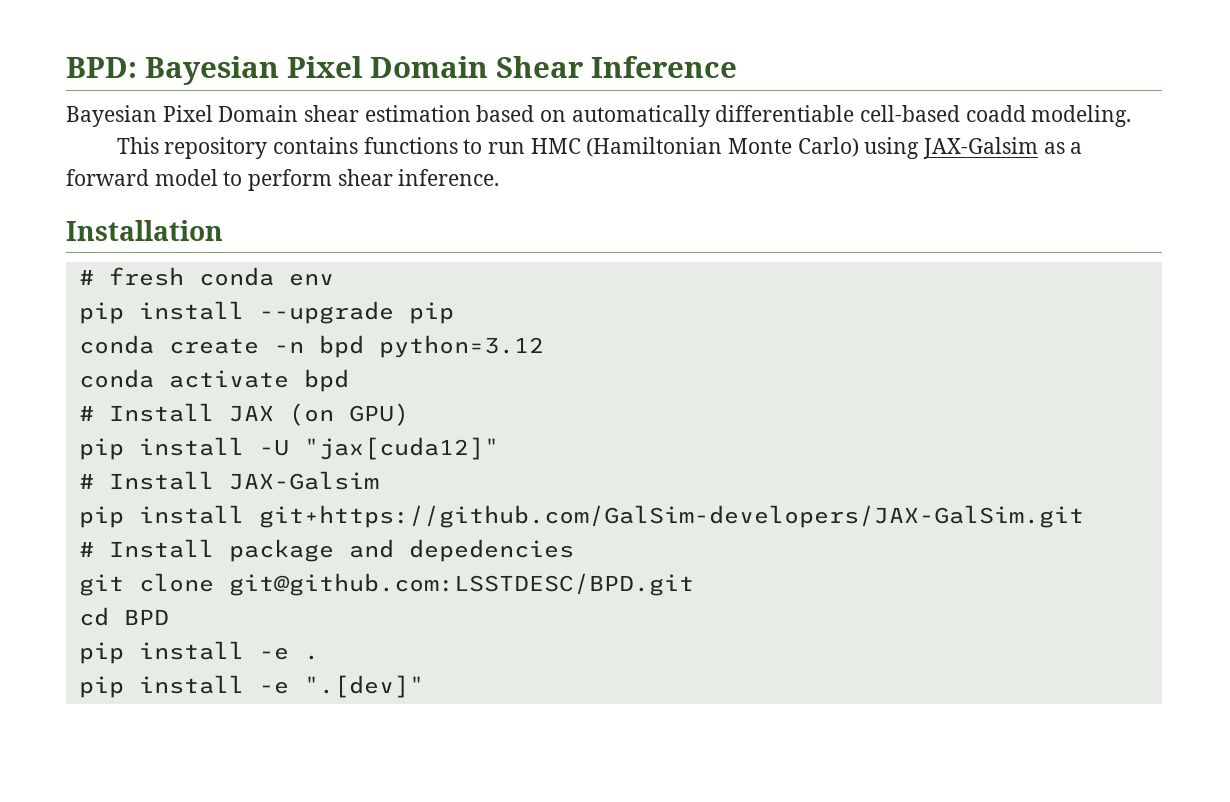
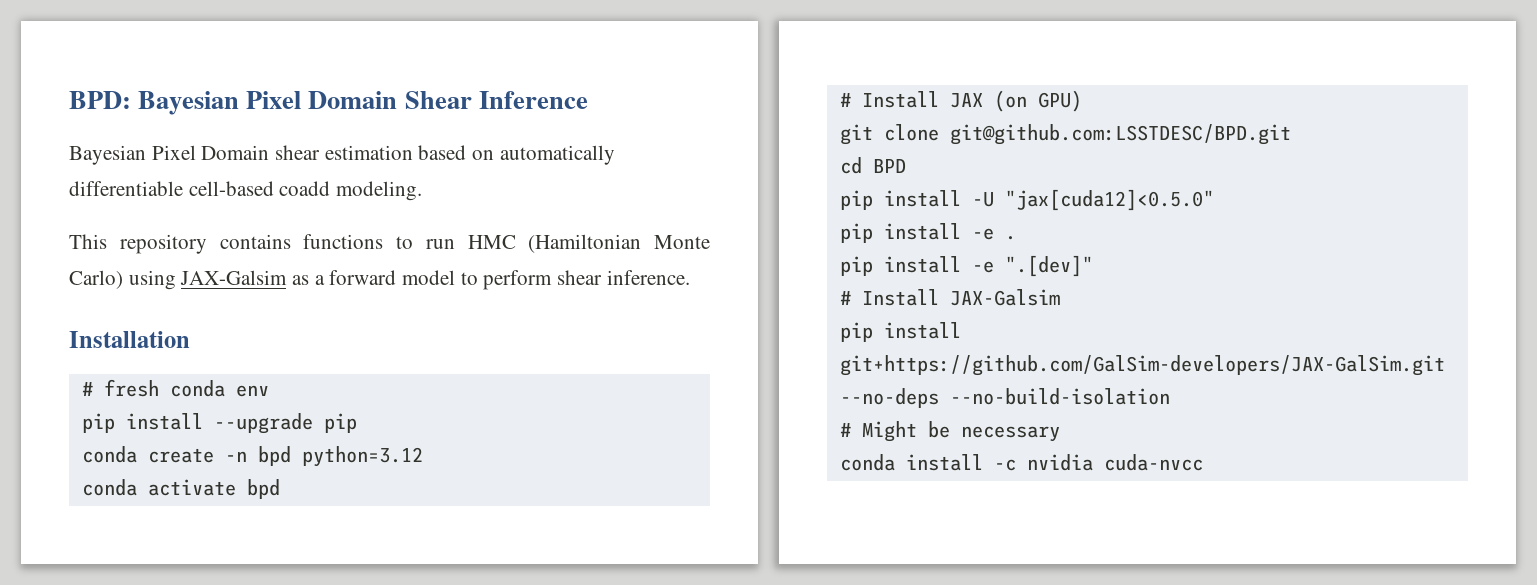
- pip install -U "jax[cuda12]"
- # Install JAX-Galsim
- pip install git+https://github.com/GalSim-developers/JAX-GalSim.git
- # Install package and depedencies
+ pip install -U "jax[cuda12]<0.5.0"
+ # Install JAX-Galsim
+ pip install git+https://github.com/GalSim-developers/JAX-GalSim.git --no-deps --no-build-isolation
+ # Might be necessary
+ conda install -c nvidia cuda-nvcc

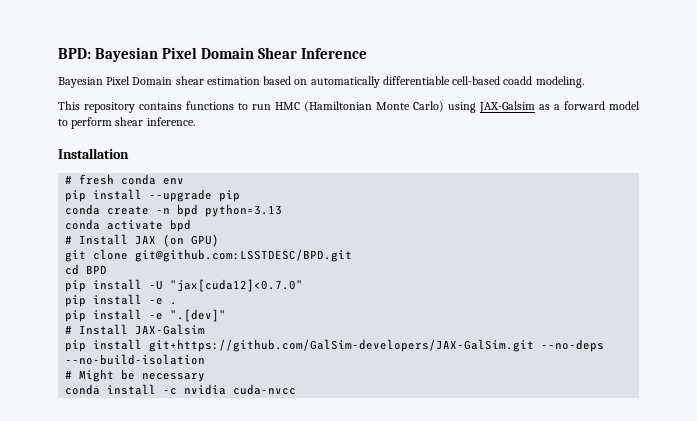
- conda create -n bpd python=3.12
+ conda create -n bpd python=3.13
- pip install -U "jax[cuda12]<0.5.0"
+ pip install -U "jax[cuda12]<0.7.0"

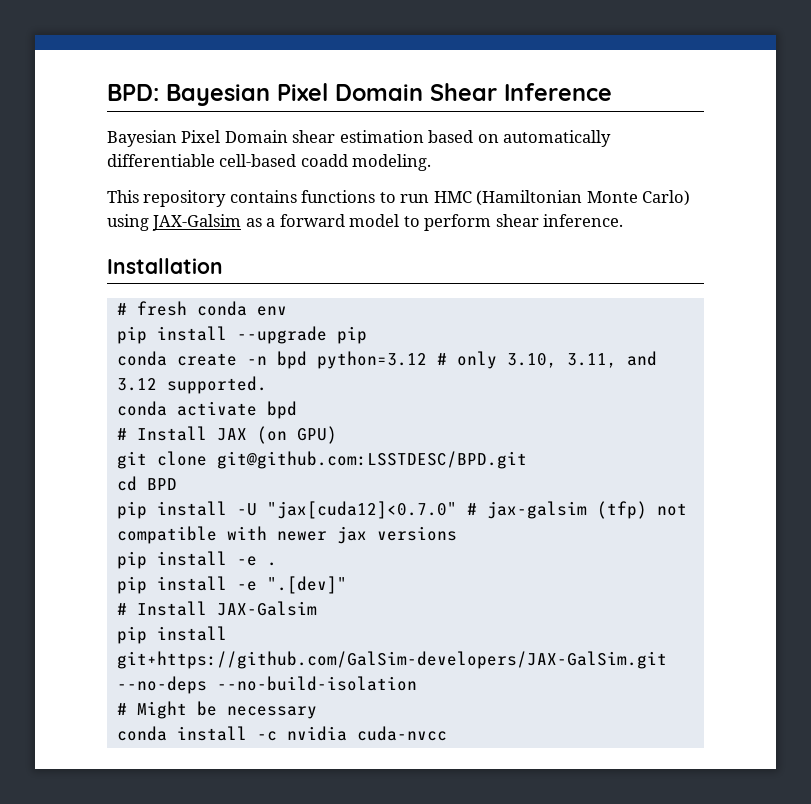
- conda create -n bpd python=3.13
+ conda create -n bpd python=3.12 # only 3.10, 3.11, and 3.12 supported.
- pip install -U "jax[cuda12]<0.7.0"
+ pip install -U "jax[cuda12]<0.7.0" # jax-galsim (tfp) not compatible with newer jax versions

